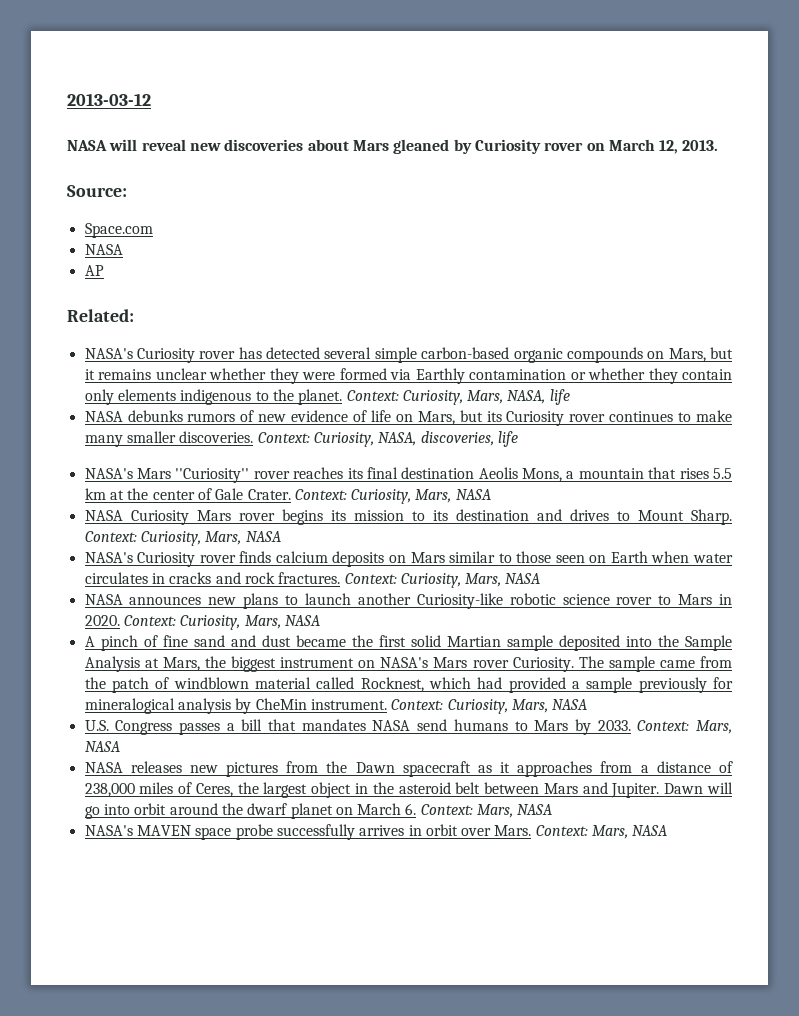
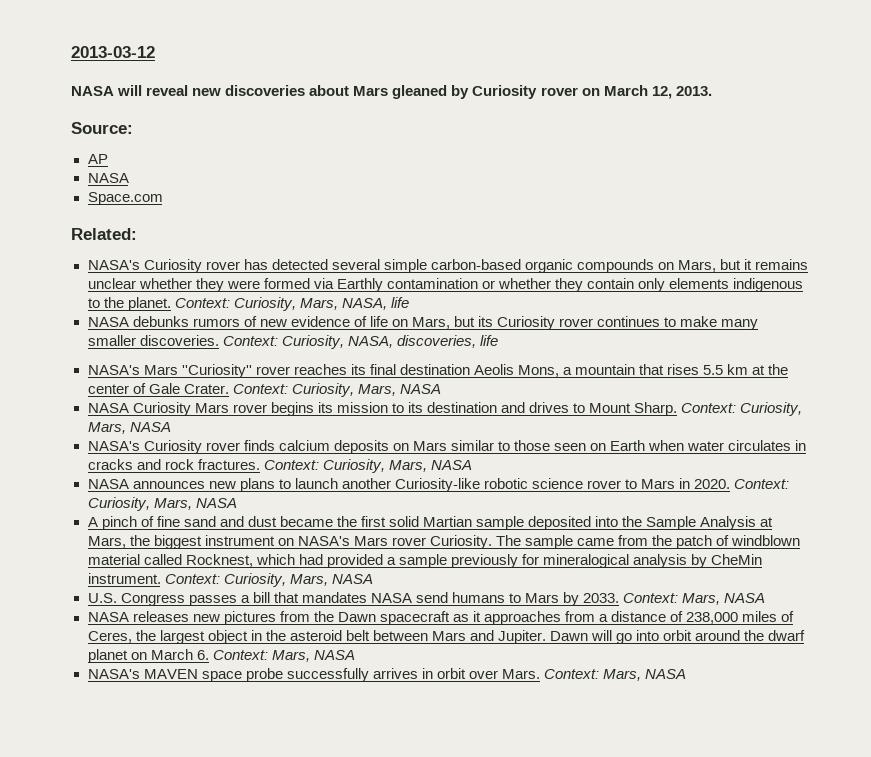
+ AP
+ NASA
  Space.com
- NASA
- AP

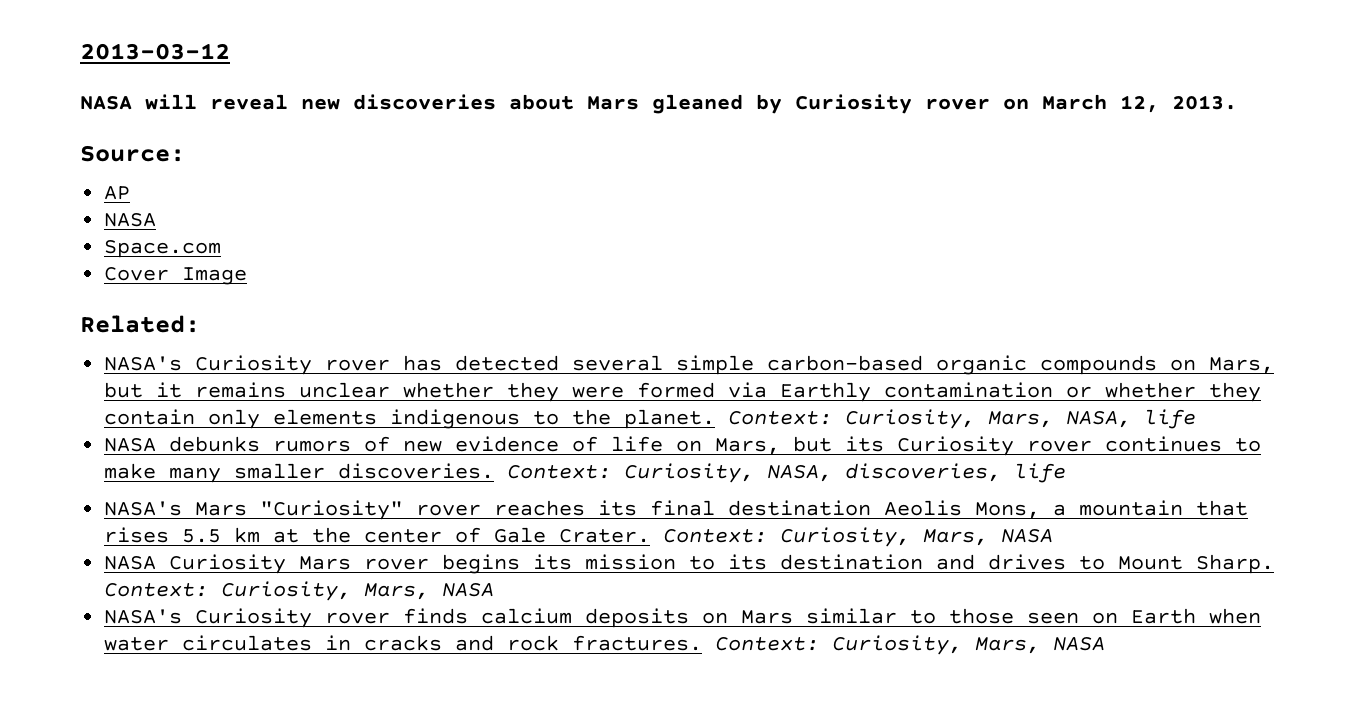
+ Cover Image
- NASA's Mars ''Curiosity'' rover reaches its final destination Aeolis Mons, a mountain that rises 5.5 km at the center of Gale Crater.
+ NASA's Mars "Curiosity" rover reaches its final destination Aeolis Mons, a mountain that rises 5.5 km at the center of Gale Crater.
- NASA announces new plans to launch another Curiosity-like robotic science rover to Mars in 2020. Context: Curiosity, Mars, NASA
- A pinch of fine sand and dust became the first solid Martian sample deposited into the Sample Analysis at Mars, the biggest instrument on NASA's Mars rover Curiosity. The sample came from the patch of windblown material called Rocknest, which had provided a sample previously for mineralogical analysis by CheMin instrument. Context: Curiosity, Mars, NASA
- U.S. Congress passes a bill that mandates NASA send humans to Mars by 2033. Context: Mars, NASA
- NASA releases new pictures from the Dawn spacecraft as it approaches from a distance of 238,000 miles of Ceres, the largest object in the asteroid belt between Mars and Jupiter. Dawn will go into orbit around the dwarf planet on March 6. Context: Mars, NASA
- NASA's MAVEN space probe successfully arrives in orbit over Mars. Context: Mars, NASA

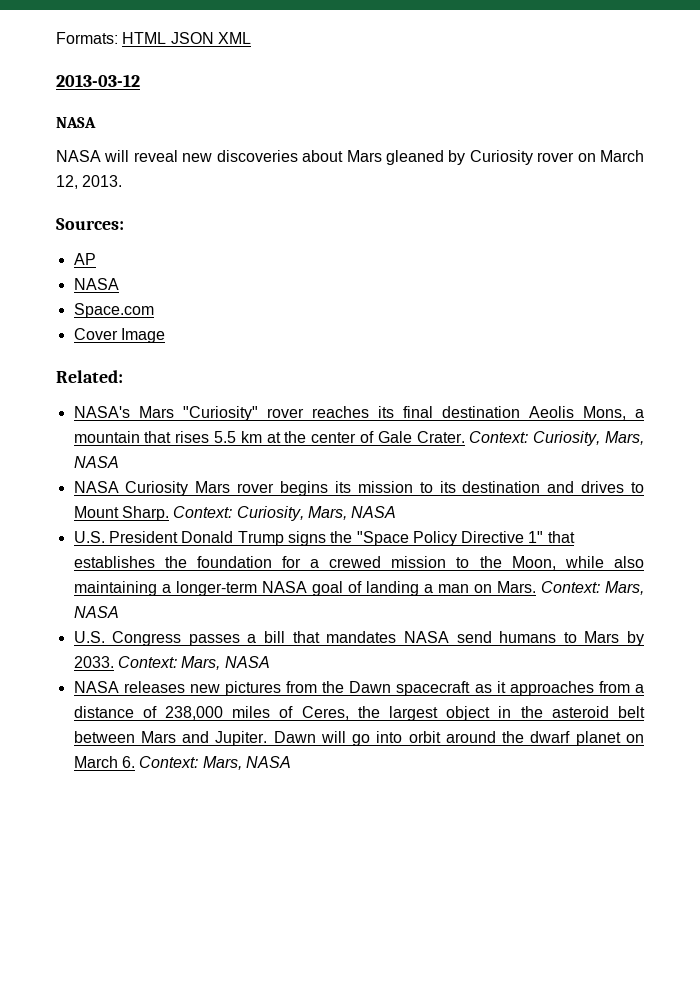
+ Formats: HTML JSON XML
  2013-03-12
+ NASA
- Source:
+ Sources:
- NASA's Curiosity rover has detected several simple carbon-based organic compounds on Mars, but it remains unclear whether they were formed via Earthly contamination or whether they contain only elements indigenous to the planet. Context: Curiosity, Mars, NASA, life
- NASA debunks rumors of new evidence of life on Mars, but its Curiosity rover continues to make many smaller discoveries. Context: Curiosity, NASA, discoveries, life
- NASA's Curiosity rover finds calcium deposits on Mars similar to those seen on Earth when water circulates in cracks and rock fractures. Context: Curiosity, Mars, NASA
+ U.S. President Donald Trump signs the "Space Policy Directive 1" that establishes the foundation for a crewed mission to the Moon, while also maintaining a longer-term NASA goal of landing a man on Mars. Context: Mars, NASA
+ U.S. Congress passes a bill that mandates NASA send humans to Mars by 2033. Context: Mars, NASA
+ NASA releases new pictures from the Dawn spacecraft as it approaches from a distance of 238,000 miles of Ceres, the largest object in the asteroid belt between Mars and Jupiter. Dawn will go into orbit around the dwarf planet on March 6. Context: Mars, NASA

